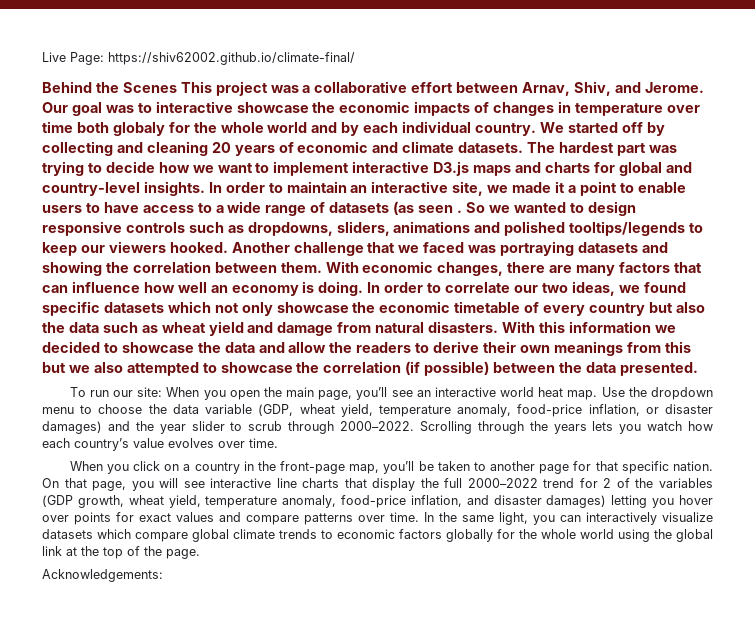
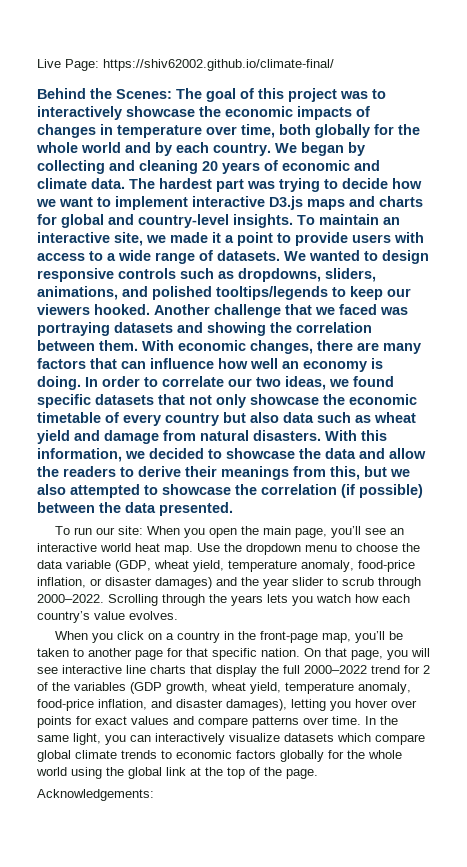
- Behind the Scenes This project was a collaborative effort between Arnav, Shiv, and Jerome. Our goal was to interactive showcase the economic impacts of changes in temperature over time both globaly for the whole world and by each individual country.
+ Behind the Scenes: The goal of this project was to interactively showcase the economic impacts of changes in temperature over time, both globally for the whole world and by each country.
- We started off by collecting and cleaning 20 years of economic and climate datasets.
+ We began by collecting and cleaning 20 years of economic and climate data.
- In order to maintain an interactive site, we made it a point to enable users to have access to a wide range of datasets (as seen . So we wanted to design responsive controls such as dropdowns, sliders, animations and polished tooltips/legends to keep our viewers hooked.
+ To maintain an interactive site, we made it a point to provide users with access to a wide range of datasets. We wanted to design responsive controls such as dropdowns, sliders, animations, and polished tooltips/legends to keep our viewers hooked.
- In order to correlate our two ideas, we found specific datasets which not only showcase the economic timetable of every country but also the data such as wheat yield and damage from natural disasters.
+ In order to correlate our two ideas, we found specific datasets that not only showcase the economic timetable of every country but also data such as wheat yield and damage from natural disasters.
- With this information we decided to showcase the data and allow the readers to derive their own meanings from this but we also attempted to showcase the correlation (if possible) between the data presented.
+ With this information, we decided to showcase the data and allow the readers to derive their meanings from this, but we also attempted to showcase the correlation (if possible) between the data presented.
- Scrolling through the years lets you watch how each country’s value evolves over time.
+ Scrolling through the years lets you watch how each country’s value evolves.
- On that page, you will see interactive line charts that display the full 2000–2022 trend for 2 of the variables (GDP growth, wheat yield, temperature anomaly, food-price inflation, and disaster damages) letting you hover over points for exact values and compare patterns over time.
+ On that page, you will see interactive line charts that display the full 2000–2022 trend for 2 of the variables (GDP growth, wheat yield, temperature anomaly, food-price inflation, and disaster damages), letting you hover over points for exact values and compare patterns over time.

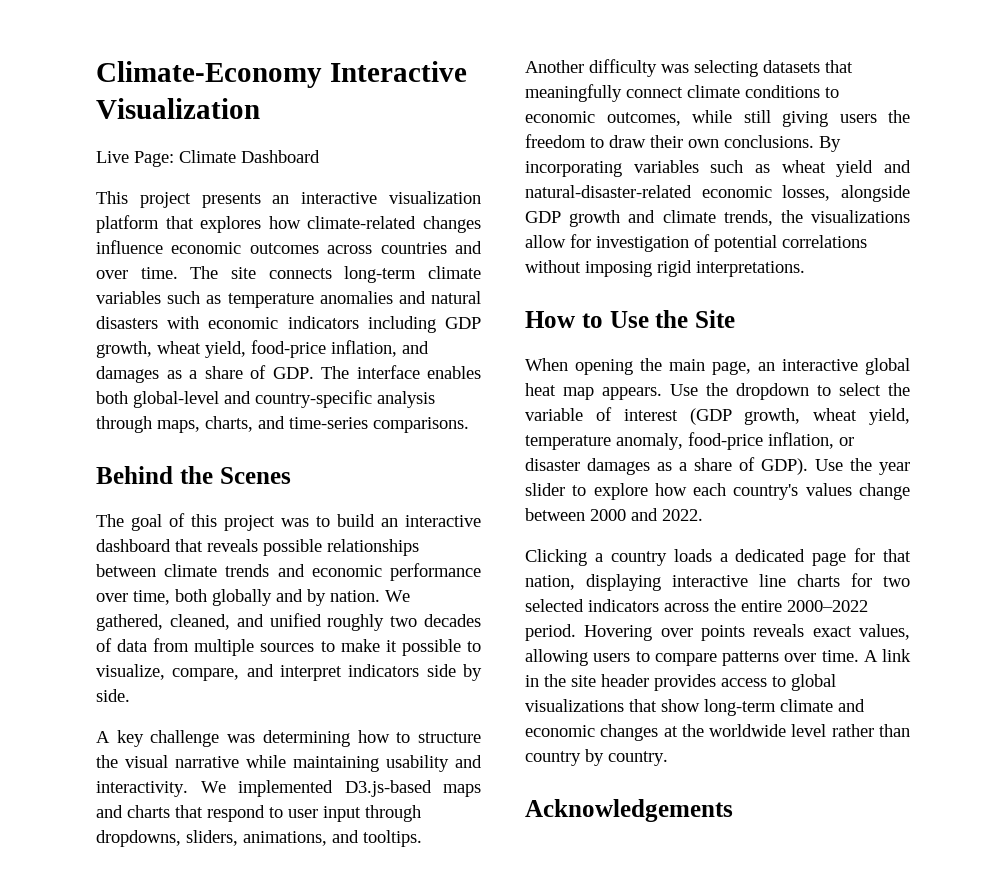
- Live Page: https://shiv62002.github.io/climate-final/
+ Climate-Economy Interactive Visualization
+ Live Page: Climate Dashboard
+ This project presents an interactive visualization platform that explores how climate-related changes influence economic outcomes across countries and over time. The site connects long-term climate variables such as temperature anomalies and natural disasters with economic indicators including GDP growth, wheat yield, food-price inflation, and damages as a share of GDP. The interface enables both global-level and country-specific analysis through maps, charts, and time-series comparisons.
- Behind the Scenes: The goal of this project was to interactively showcase the economic impacts of changes in temperature over time, both globally for the whole world and by each country. We began by collecting and cleaning 20 years of economic and climate data. The hardest part was trying to decide how we want to implement interactive D3.js maps and charts for global and country-level insights. To maintain an interactive site, we made it a point to provide users with access to a wide range of datasets. We wanted to design responsive controls such as dropdowns, sliders, animations, and polished tooltips/legends to keep our viewers hooked. Another challenge that we faced was portraying datasets and showing the correlation between them. With economic changes, there are many factors that can influence how well an economy is doing. In order to correlate our two ideas, we found specific datasets that not only showcase the economic timetable of every country but also data such as wheat yield and damage from natural disasters. With this information, we decided to showcase the data and allow the readers to derive their meanings from this, but we also attempted to showcase the correlation (if possible) between the data presented.
- To run our site: When you open the main page, you’ll see an interactive world heat map. Use the dropdown menu to choose the data variable (GDP, wheat yield, temperature anomaly, food-price inflation, or disaster damages) and the year slider to scrub through 2000–2022. Scrolling through the years lets you watch how each country’s value evolves.
- When you click on a country in the front-page map, you’ll be taken to another page for that specific nation. On that page, you will see interactive line charts that display the full 2000–2022 trend for 2 of the variables (GDP growth, wheat yield, temperature anomaly, food-price inflation, and disaster damages), letting you hover over points for exact values and compare patterns over time. In the same light, you can interactively visualize datasets which compare global climate trends to economic factors globally for the whole world using the global link at the top of the page.
- Acknowledgements:
+ Behind the Scenes
+ The goal of this project was to build an interactive dashboard that reveals possible relationships between climate trends and economic performance over time, both globally and by nation. We gathered, cleaned, and unified roughly two decades of data from multiple sources to make it possible to visualize, compare, and interpret indicators side by side.
+ A key challenge was determining how to structure the visual narrative while maintaining usability and interactivity. We implemented D3.js-based maps and charts that respond to user input through dropdowns, sliders, animations, and tooltips. Another difficulty was selecting datasets that meaningfully connect climate conditions to economic outcomes, while still giving users the freedom to draw their own conclusions. By incorporating variables such as wheat yield and natural-disaster-related economic losses, alongside GDP growth and climate trends, the visualizations allow for investigation of potential correlations without imposing rigid interpretations.
+ How to Use the Site
+ When opening the main page, an interactive global heat map appears. Use the dropdown to select the variable of interest (GDP growth, wheat yield, temperature anomaly, food-price inflation, or disaster damages as a share of GDP). Use the year slider to explore how each country's values change between 2000 and 2022.
+ Clicking a country loads a dedicated page for that nation, displaying interactive line charts for two selected indicators across the entire 2000–2022 period. Hovering over points reveals exact values, allowing users to compare patterns over time. A link in the site header provides access to global visualizations that show long-term climate and economic changes at the worldwide level rather than country by country.
+ Acknowledgements

